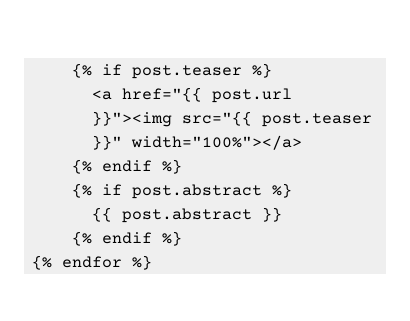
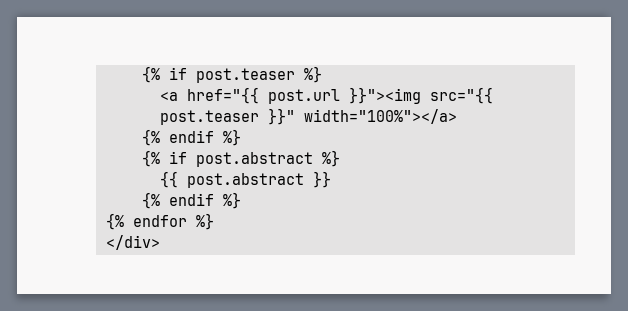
+ </div>

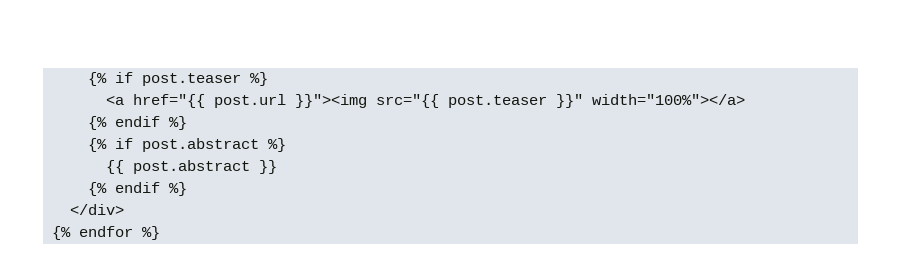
+ </div>
- </div>

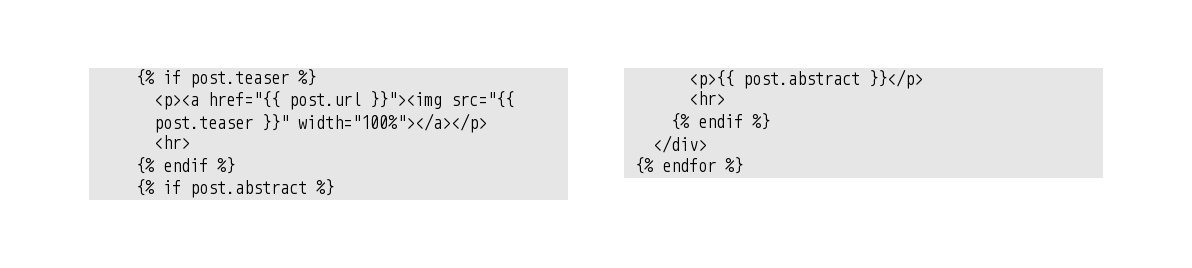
- <a href="{{ post.url }}"><img src="{{ post.teaser }}" width="100%"></a>
+ <p><a href="{{ post.url }}"><img src="{{ post.teaser }}" width="100%"></a></p>
+ <hr>
- {{ post.abstract }}
+ <p>{{ post.abstract }}</p>
+ <hr>

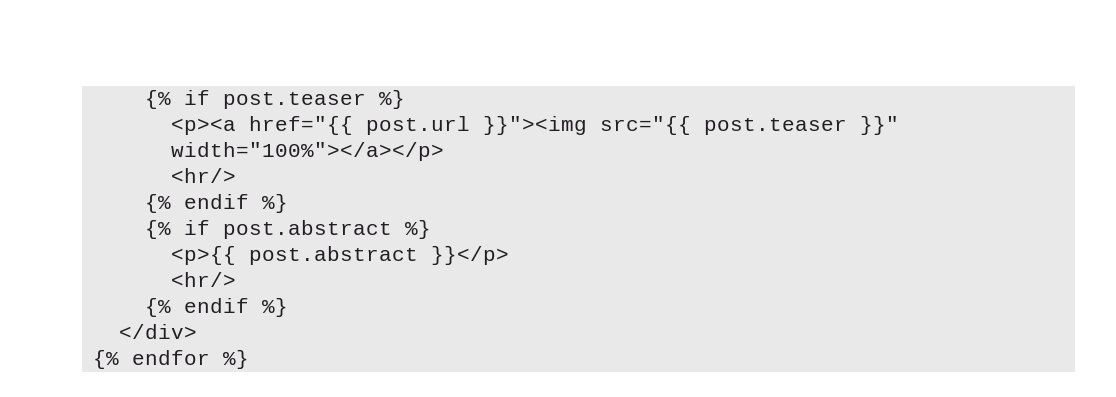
  <p><a href="{{ post.url }}"><img src="{{ post.teaser }}" width="100%"></a></p>
- <hr>
+ <hr/>
  <p>{{ post.abstract }}</p>
- <hr>
+ <hr/>

